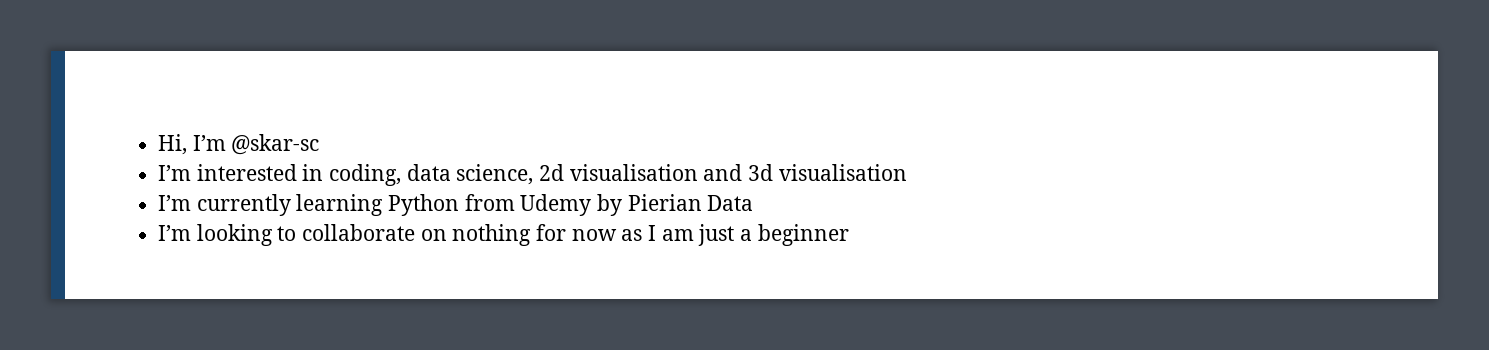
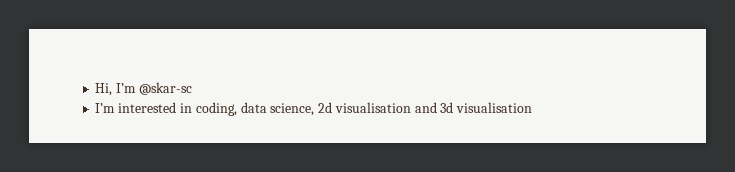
- I’m currently learning Python from Udemy by Pierian Data
- I’m looking to collaborate on nothing for now as I am just a beginner

